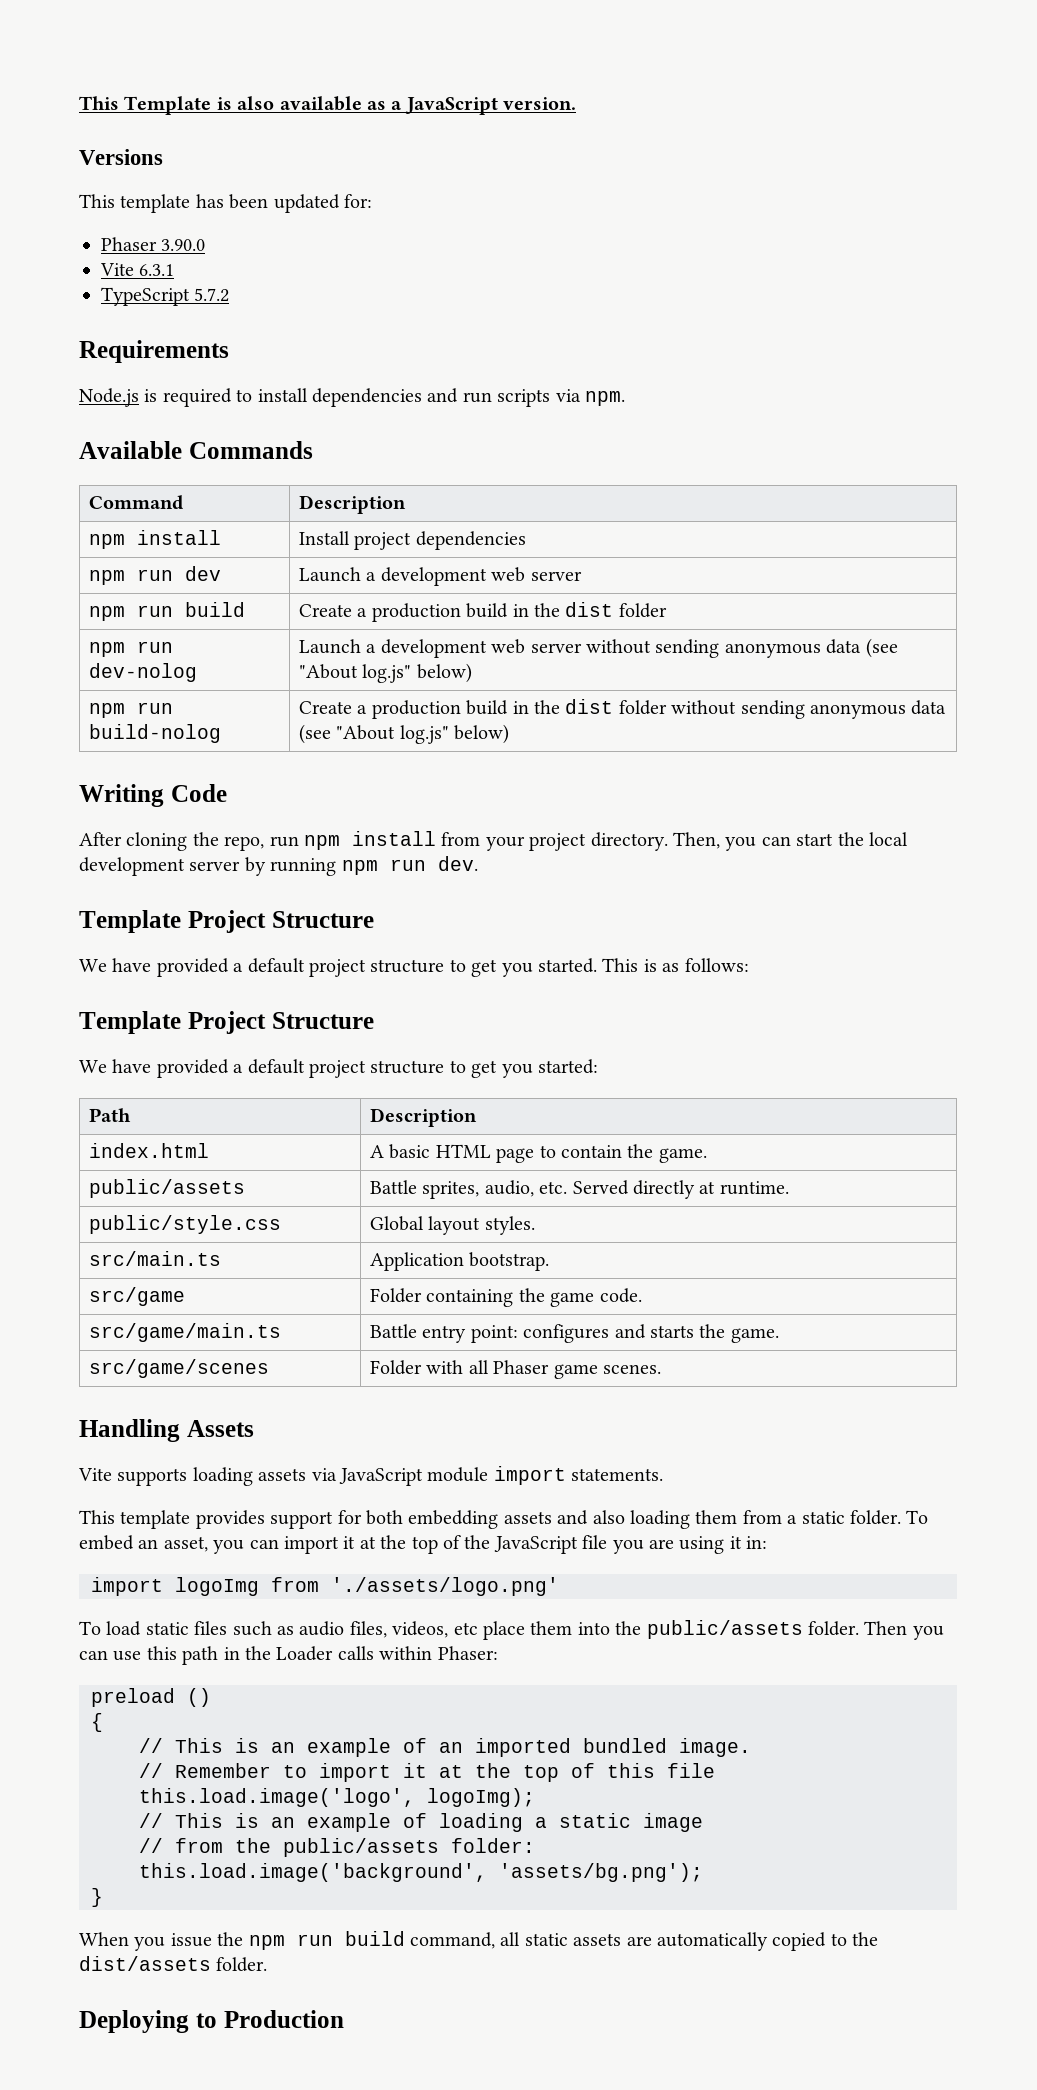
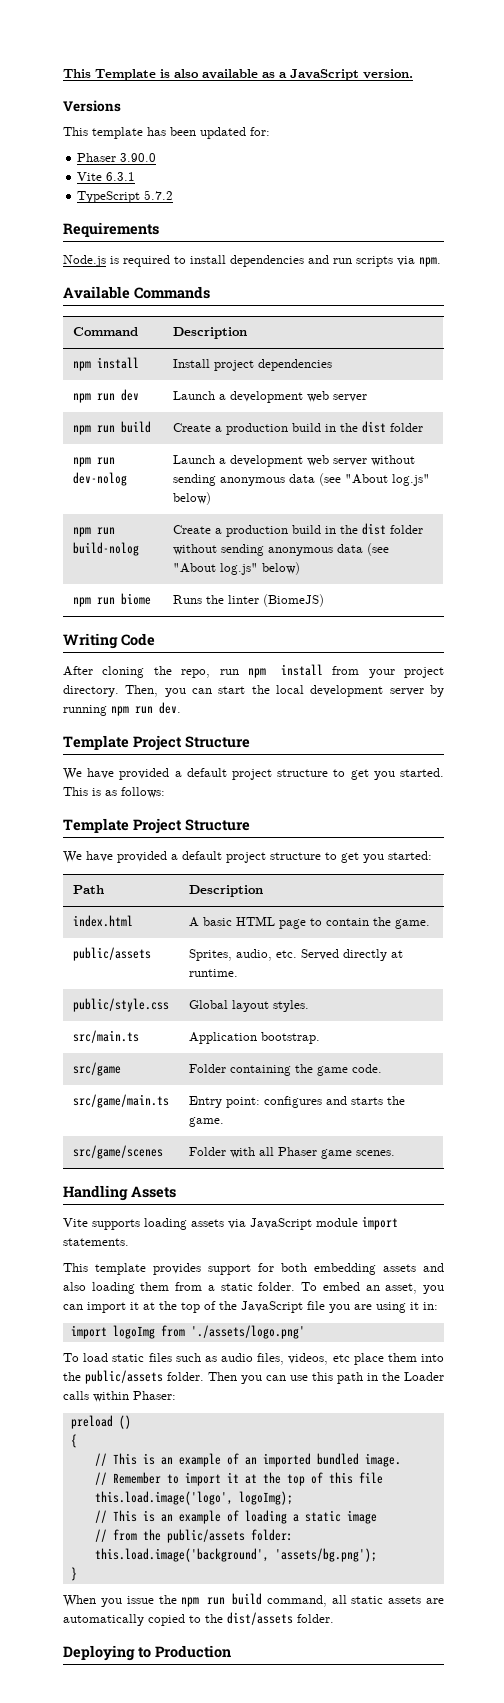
+ npm run biome | Runs the linter (BiomeJS)
- public/assets | Battle sprites, audio, etc. Served directly at runtime.
+ public/assets | Sprites, audio, etc. Served directly at runtime.
- src/game/main.ts | Battle entry point: configures and starts the game.
+ src/game/main.ts | Entry point: configures and starts the game.

